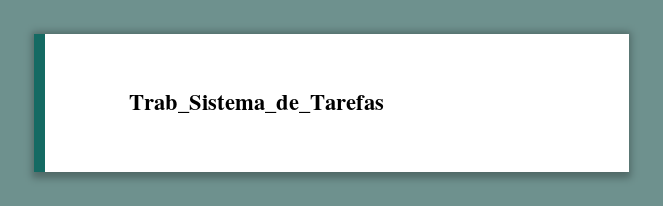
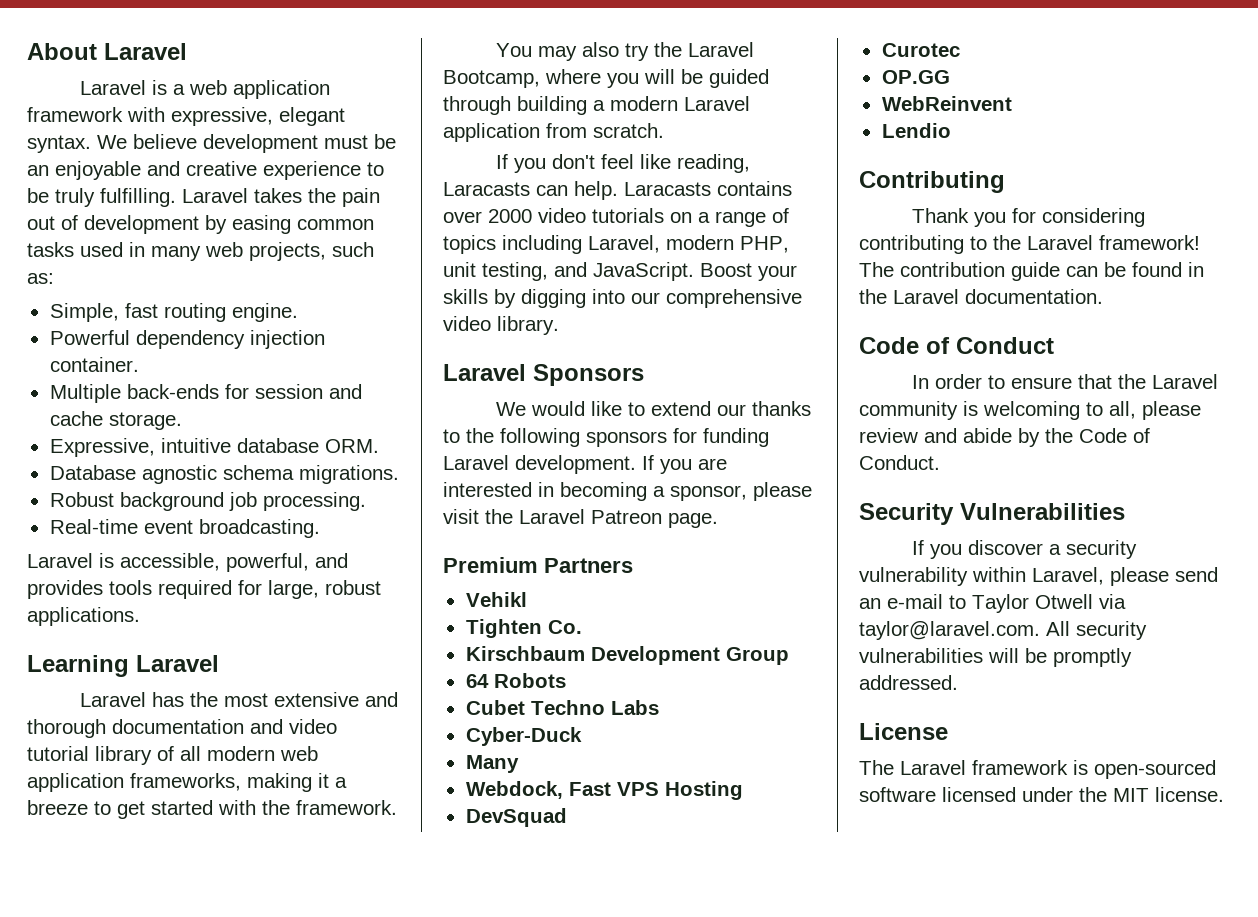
- Trab_Sistema_de_Tarefas
+ About Laravel
+ Laravel is a web application framework with expressive, elegant syntax. We believe development must be an enjoyable and creative experience to be truly fulfilling. Laravel takes the pain out of development by easing common tasks used in many web projects, such as:
+ Simple, fast routing engine.
+ Powerful dependency injection container.
+ Multiple back-ends for session and cache storage.
+ Expressive, intuitive database ORM.
+ Database agnostic schema migrations.
+ Robust background job processing.
+ Real-time event broadcasting.
+ Laravel is accessible, powerful, and provides tools required for large, robust applications.
+ Learning Laravel
+ Laravel has the most extensive and thorough documentation and video tutorial library of all modern web application frameworks, making it a breeze to get started with the framework.
+ You may also try the Laravel Bootcamp, where you will be guided through building a modern Laravel application from scratch.
+ If you don't feel like reading, Laracasts can help. Laracasts contains over 2000 video tutorials on a range of topics including Laravel, modern PHP, unit testing, and JavaScript. Boost your skills by digging into our comprehensive video library.
+ Laravel Sponsors
+ We would like to extend our thanks to the following sponsors for funding Laravel development. If you are interested in becoming a sponsor, please visit the Laravel Patreon page.
+ Premium Partners
+ Vehikl
+ Tighten Co.
+ Kirschbaum Development Group
+ 64 Robots
+ Cubet Techno Labs
+ Cyber-Duck
+ Many
+ Webdock, Fast VPS Hosting
+ DevSquad
+ Curotec
+ OP.GG
+ WebReinvent
+ Lendio
+ Contributing
+ Thank you for considering contributing to the Laravel framework! The contribution guide can be found in the Laravel documentation.
+ Code of Conduct
+ In order to ensure that the Laravel community is welcoming to all, please review and abide by the Code of Conduct.
+ Security Vulnerabilities
+ If you discover a security vulnerability within Laravel, please send an e-mail to Taylor Otwell via taylor@laravel.com. All security vulnerabilities will be promptly addressed.
+ License
+ The Laravel framework is open-sourced software licensed under the MIT license.

